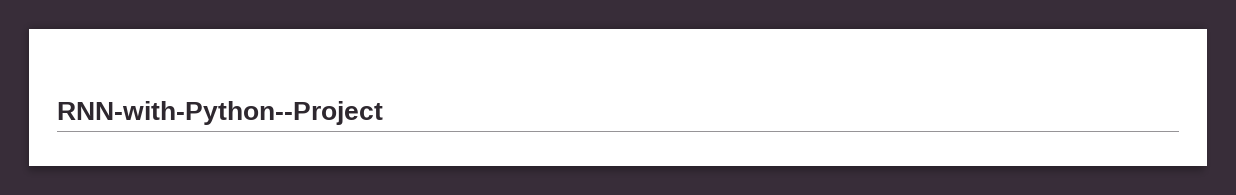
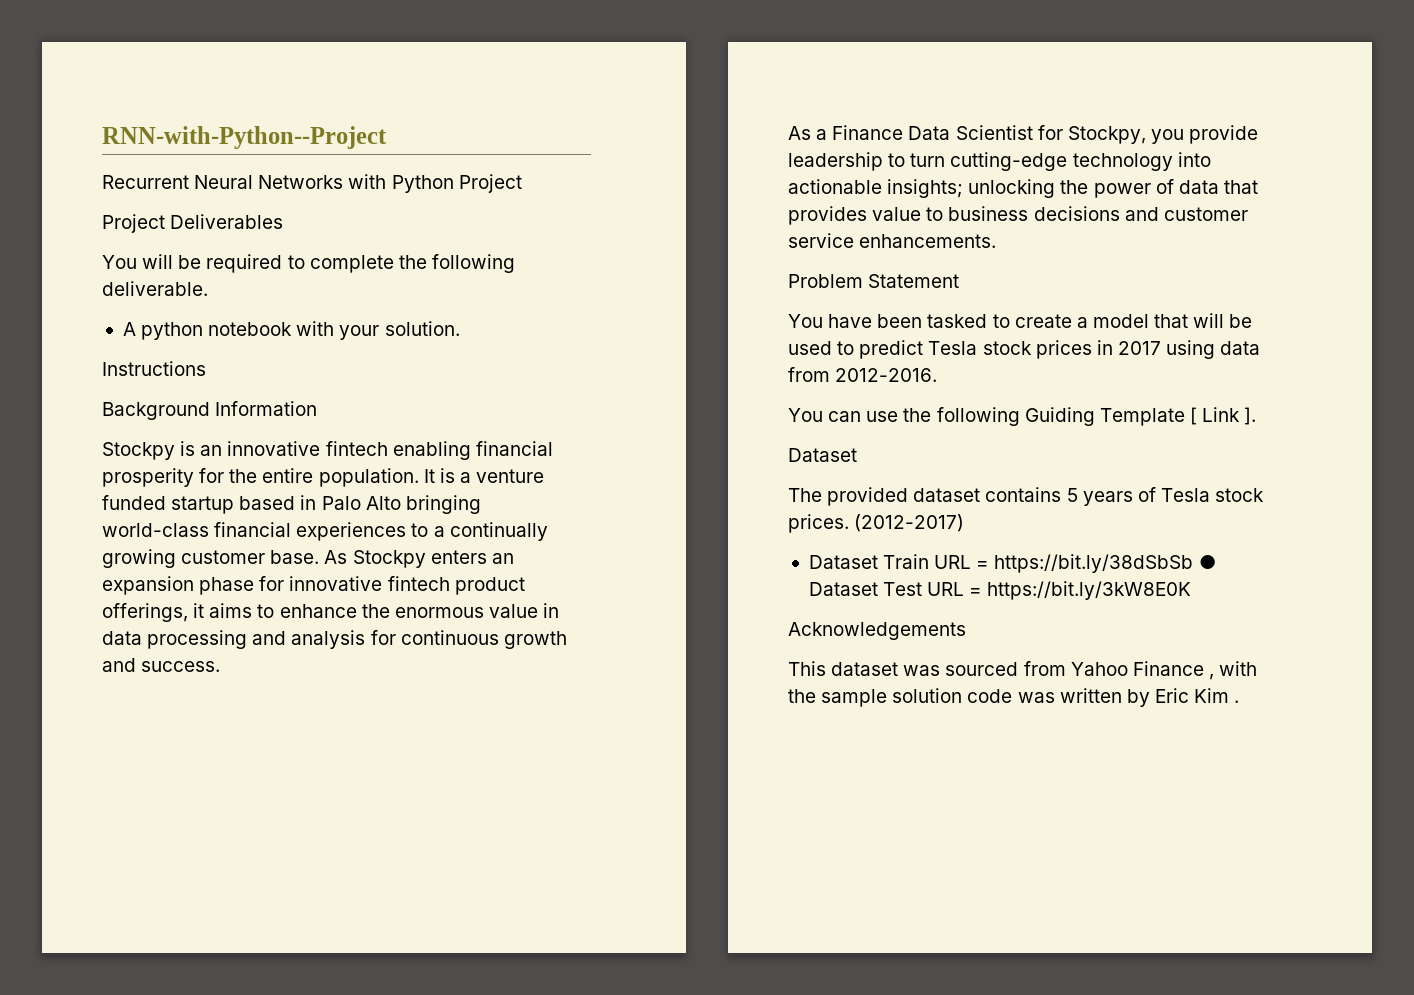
+ Recurrent Neural Networks with Python Project
+ Project Deliverables
+ You will be required to complete the following deliverable.
+ A python notebook with your solution.
+ Instructions
+ Background Information
+ Stockpy is an innovative fintech enabling financial prosperity for the entire population. It is a venture funded startup based in Palo Alto bringing world-class financial experiences to a continually growing customer base. As Stockpy enters an expansion phase for innovative fintech product offerings, it aims to enhance the enormous value in data processing and analysis for continuous growth and success.
+ As a Finance Data Scientist for Stockpy, you provide leadership to turn cutting-edge technology into actionable insights; unlocking the power of data that provides value to business decisions and customer service enhancements.
+ Problem Statement
+ You have been tasked to create a model that will be used to predict Tesla stock prices in 2017 using data from 2012-2016.
+ You can use the following Guiding Template [ Link ].
+ Dataset
+ The provided dataset contains 5 years of Tesla stock prices. (2012-2017)
+ Dataset Train URL = https://bit.ly/38dSbSb ● Dataset Test URL = https://bit.ly/3kW8E0K
+ Acknowledgements
+ This dataset was sourced from Yahoo Finance , with the sample solution code was written by Eric Kim .

